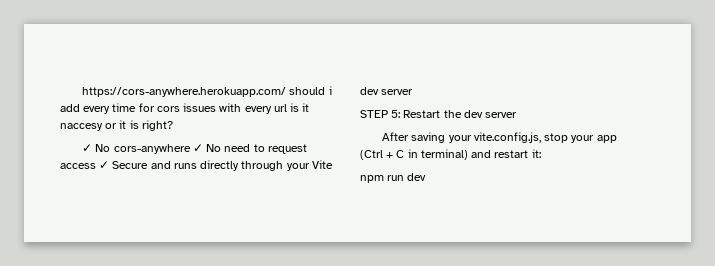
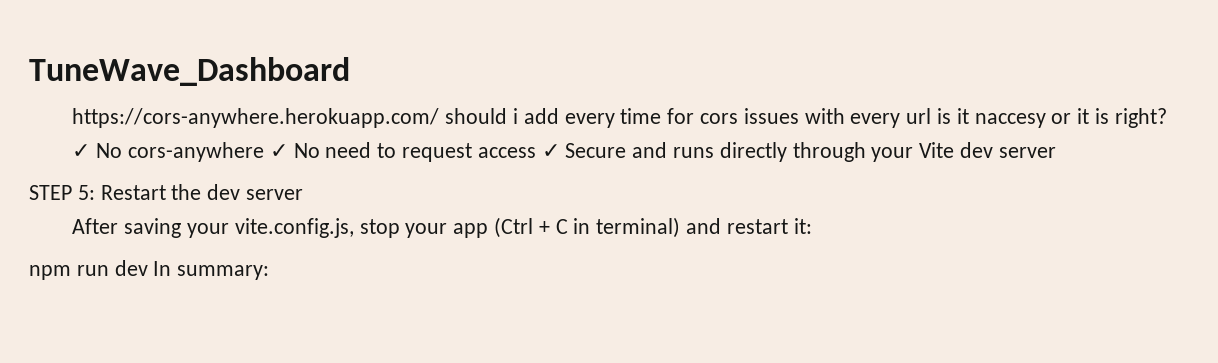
+ TuneWave_Dashboard
- npm run dev
+ npm run dev In summary:

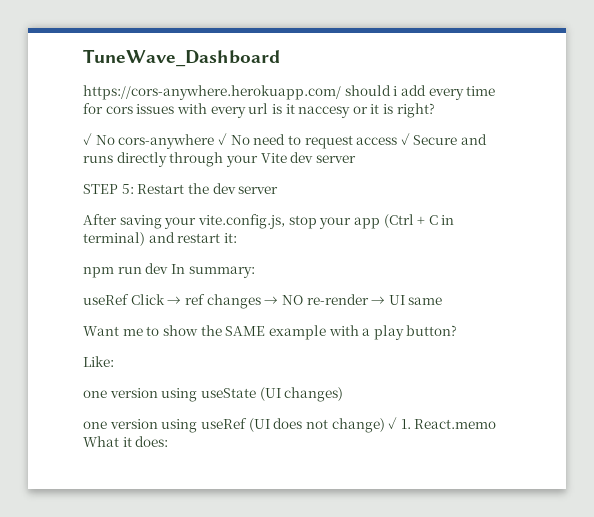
+ useRef Click → ref changes → NO re-render → UI same
+ Want me to show the SAME example with a play button?
+ Like:
+ one version using useState (UI changes)
+ one version using useRef (UI does not change) ✓ 1. React.memo What it does:

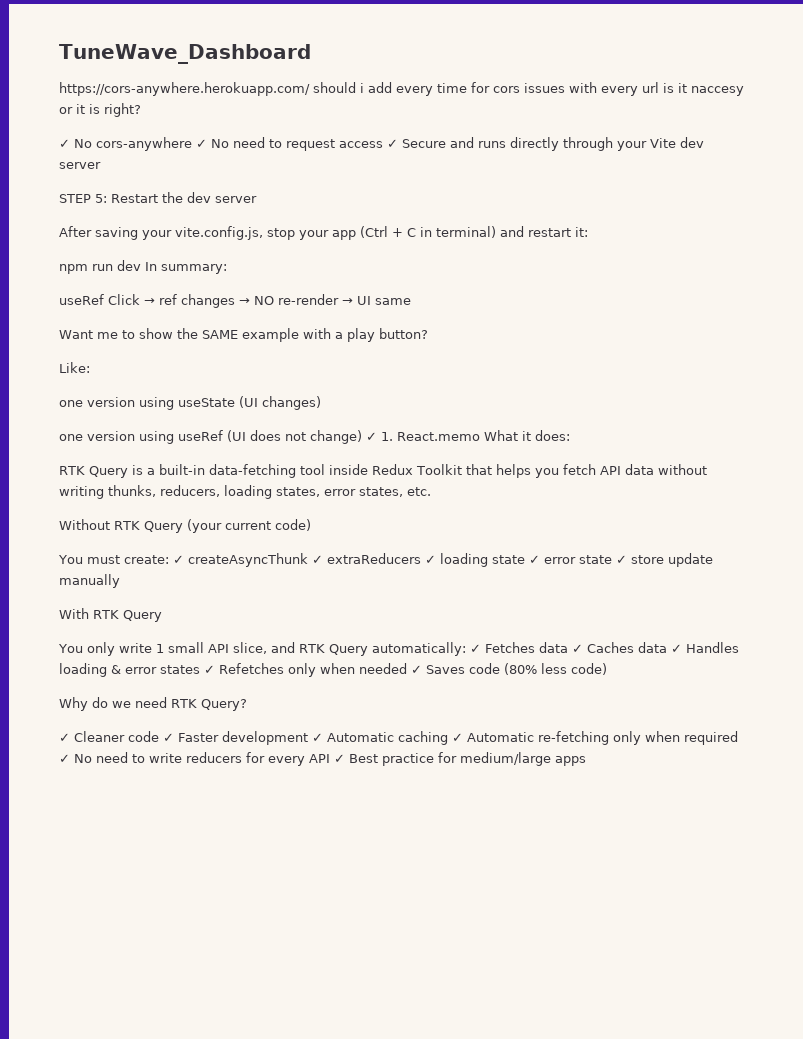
+ RTK Query is a built-in data-fetching tool inside Redux Toolkit that helps you fetch API data without writing thunks, reducers, loading states, error states, etc.
+ Without RTK Query (your current code)
+ You must create: ✓ createAsyncThunk ✓ extraReducers ✓ loading state ✓ error state ✓ store update manually
+ With RTK Query
+ You only write 1 small API slice, and RTK Query automatically: ✓ Fetches data ✓ Caches data ✓ Handles loading & error states ✓ Refetches only when needed ✓ Saves code (80% less code)
+ Why do we need RTK Query?
+ ✓ Cleaner code ✓ Faster development ✓ Automatic caching ✓ Automatic re-fetching only when required ✓ No need to write reducers for every API ✓ Best practice for medium/large apps

